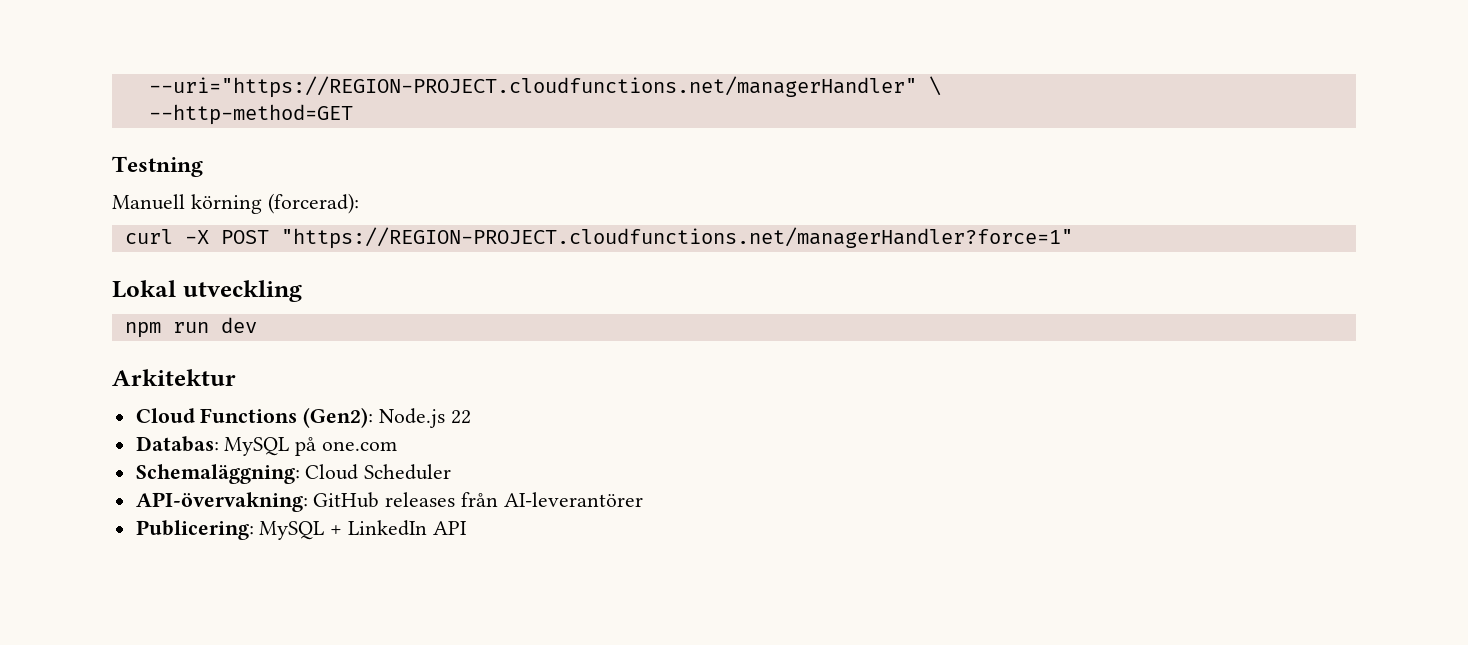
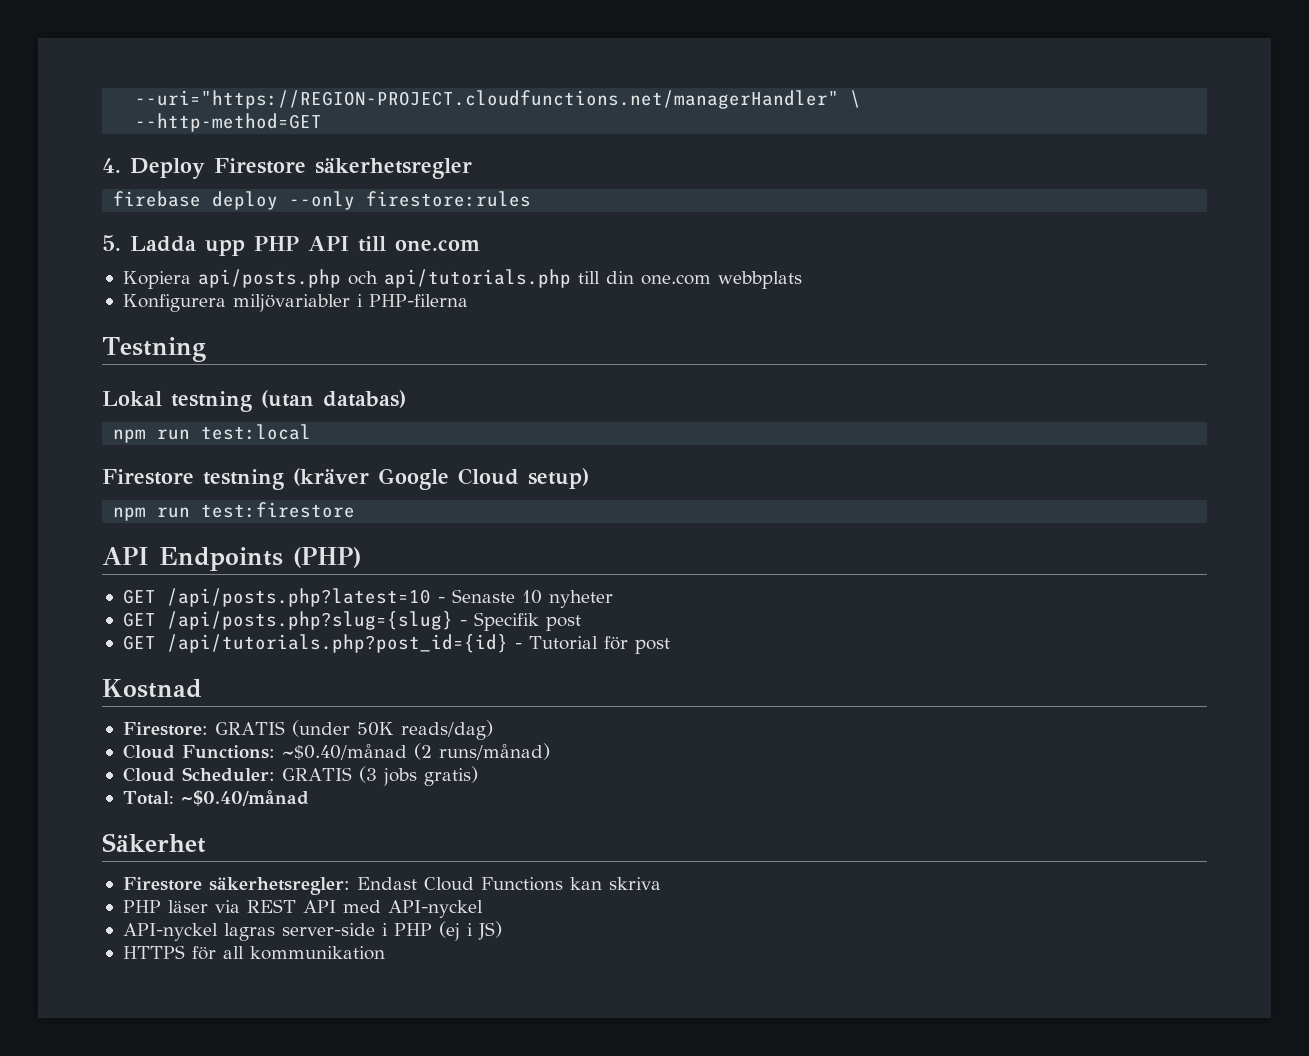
+ 4. Deploy Firestore säkerhetsregler
+ firebase deploy --only firestore:rules
+ 5. Ladda upp PHP API till one.com
+ Kopiera api/posts.php och api/tutorials.php till din one.com webbplats
+ Konfigurera miljövariabler i PHP-filerna
  Testning
- Manuell körning (forcerad):
- curl -X POST "https://REGION-PROJECT.cloudfunctions.net/managerHandler?force=1"
- Lokal utveckling
- npm run dev
- Arkitektur
- Cloud Functions (Gen2): Node.js 22
- Databas: MySQL på one.com
- Schemaläggning: Cloud Scheduler
- API-övervakning: GitHub releases från AI-leverantörer
- Publicering: MySQL + LinkedIn API
+ Lokal testning (utan databas)
+ npm run test:local
+ Firestore testning (kräver Google Cloud setup)
+ npm run test:firestore
+ API Endpoints (PHP)
+ GET /api/posts.php?latest=10 - Senaste 10 nyheter
+ GET /api/posts.php?slug={slug} - Specifik post
+ GET /api/tutorials.php?post_id={id} - Tutorial för post
+ Kostnad
+ Firestore: GRATIS (under 50K reads/dag)
+ Cloud Functions: ~$0.40/månad (2 runs/månad)
+ Cloud Scheduler: GRATIS (3 jobs gratis)
+ Total: ~$0.40/månad
+ Säkerhet
+ Firestore säkerhetsregler: Endast Cloud Functions kan skriva
+ PHP läser via REST API med API-nyckel
+ API-nyckel lagras server-side i PHP (ej i JS)
+ HTTPS för all kommunikation

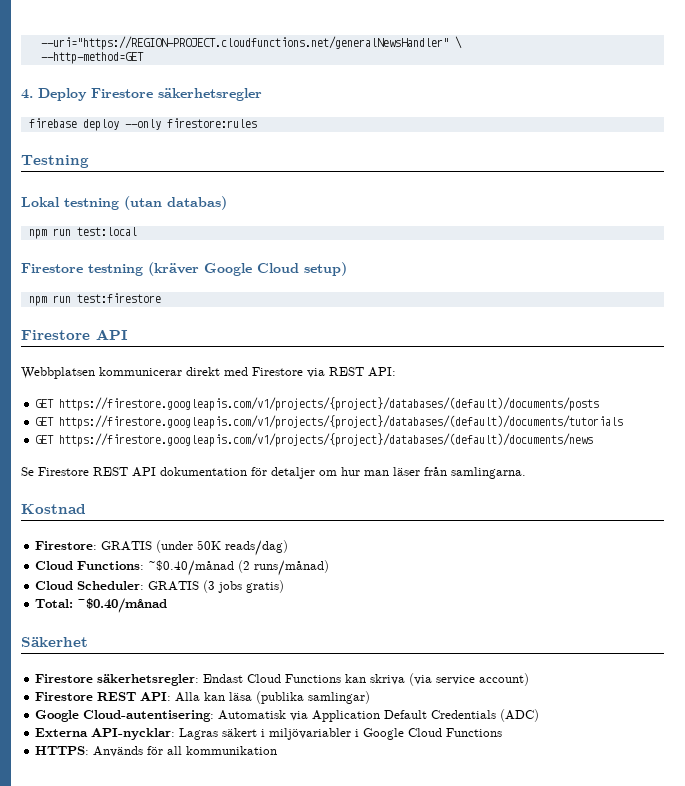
- --uri="https://REGION-PROJECT.cloudfunctions.net/managerHandler" \
+ --uri="https://REGION-PROJECT.cloudfunctions.net/generalNewsHandler" \
- 5. Ladda upp PHP API till one.com
- Kopiera api/posts.php och api/tutorials.php till din one.com webbplats
- Konfigurera miljövariabler i PHP-filerna
- API Endpoints (PHP)
- GET /api/posts.php?latest=10 - Senaste 10 nyheter
- GET /api/posts.php?slug={slug} - Specifik post
- GET /api/tutorials.php?post_id={id} - Tutorial för post
+ Firestore API
+ Webbplatsen kommunicerar direkt med Firestore via REST API:
+ GET https://firestore.googleapis.com/v1/projects/{project}/databases/(default)/documents/posts
+ GET https://firestore.googleapis.com/v1/projects/{project}/databases/(default)/documents/tutorials
+ GET https://firestore.googleapis.com/v1/projects/{project}/databases/(default)/documents/news
+ Se Firestore REST API dokumentation för detaljer om hur man läser från samlingarna.
- Firestore säkerhetsregler: Endast Cloud Functions kan skriva
- PHP läser via REST API med API-nyckel
- API-nyckel lagras server-side i PHP (ej i JS)
- HTTPS för all kommunikation
+ Firestore säkerhetsregler: Endast Cloud Functions kan skriva (via service account)
+ Firestore REST API: Alla kan läsa (publika samlingar)
+ Google Cloud-autentisering: Automatisk via Application Default Credentials (ADC)
+ Externa API-nycklar: Lagras säkert i miljövariabler i Google Cloud Functions
+ HTTPS: Används för all kommunikation

